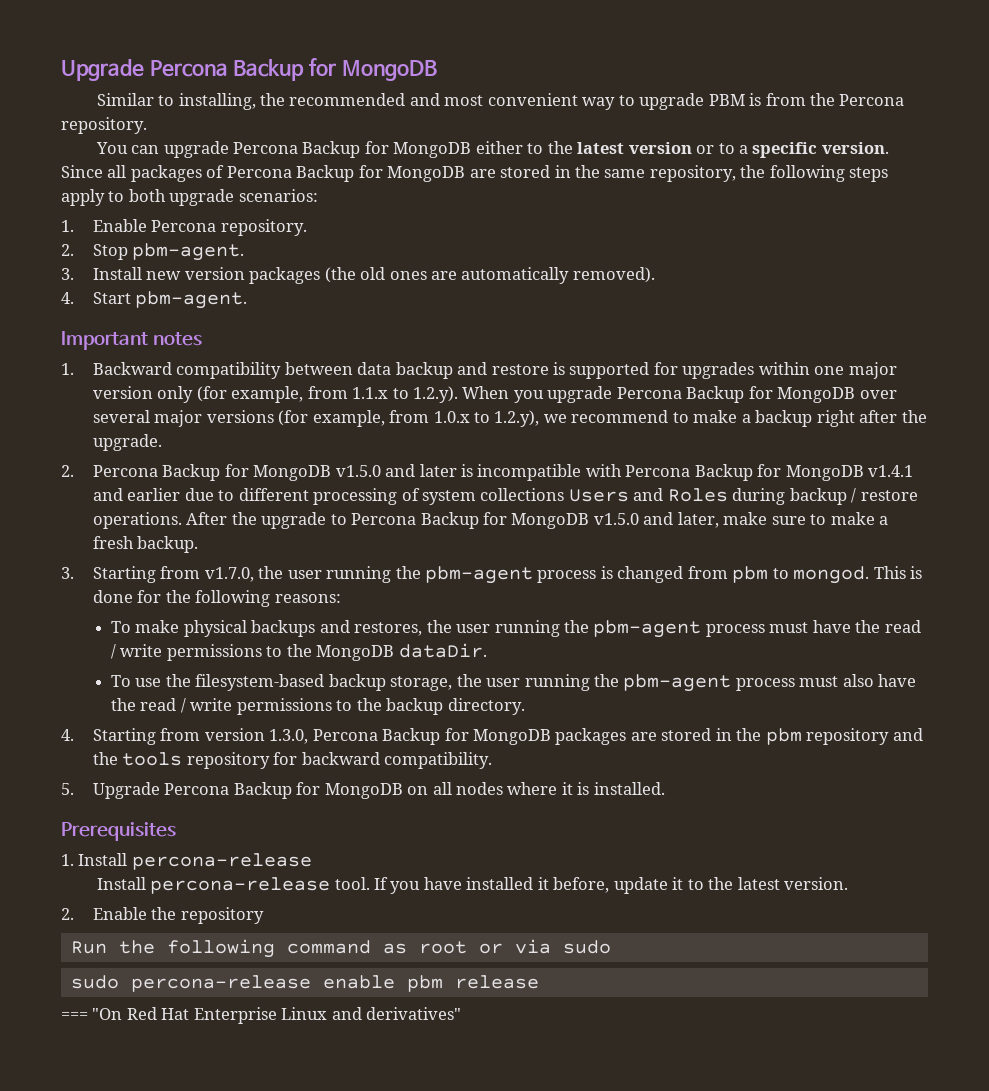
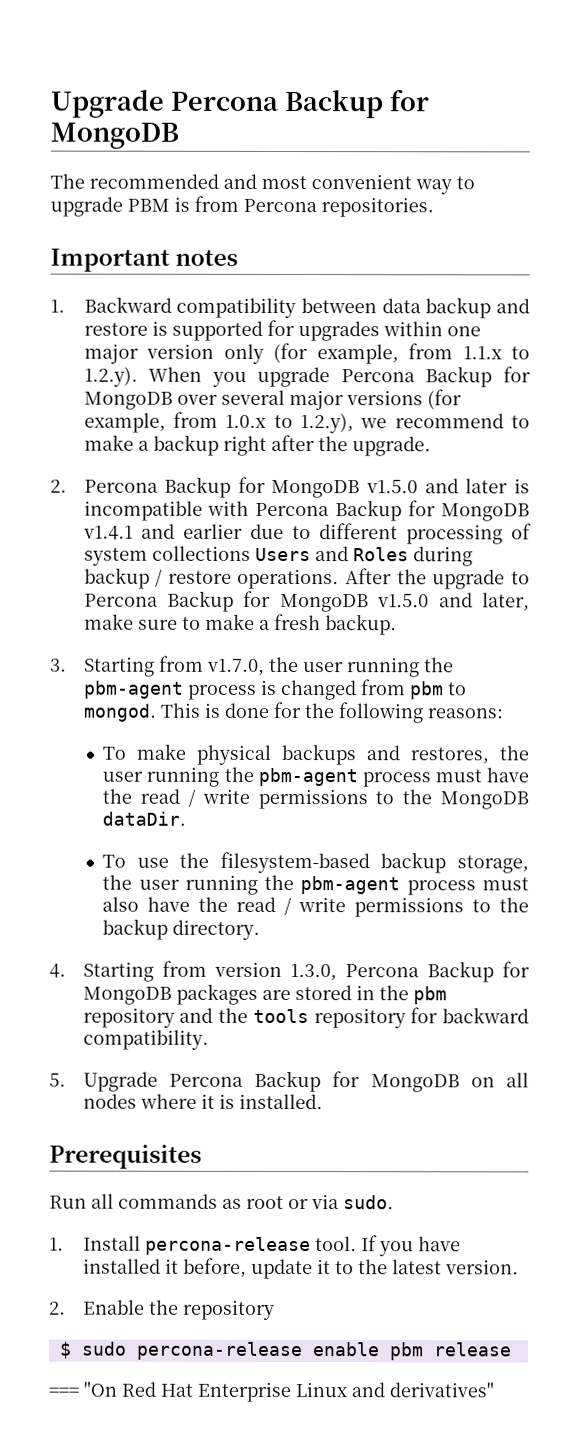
- Similar to installing, the recommended and most convenient way to upgrade PBM is from the Percona repository.
- You can upgrade Percona Backup for MongoDB either to the latest version or to a specific version. Since all packages of Percona Backup for MongoDB are stored in the same repository, the following steps apply to both upgrade scenarios:
- 1. Enable Percona repository.
- 2. Stop pbm-agent.
- 3. Install new version packages (the old ones are automatically removed).
- 4. Start pbm-agent.
+ The recommended and most convenient way to upgrade PBM is from Percona repositories.
- 1. Install percona-release
- Install percona-release tool.
+ Run all commands as root or via sudo.
+ 1. Install percona-release tool.
- Run the following command as root or via sudo
- sudo percona-release enable pbm release
+ $ sudo percona-release enable pbm release

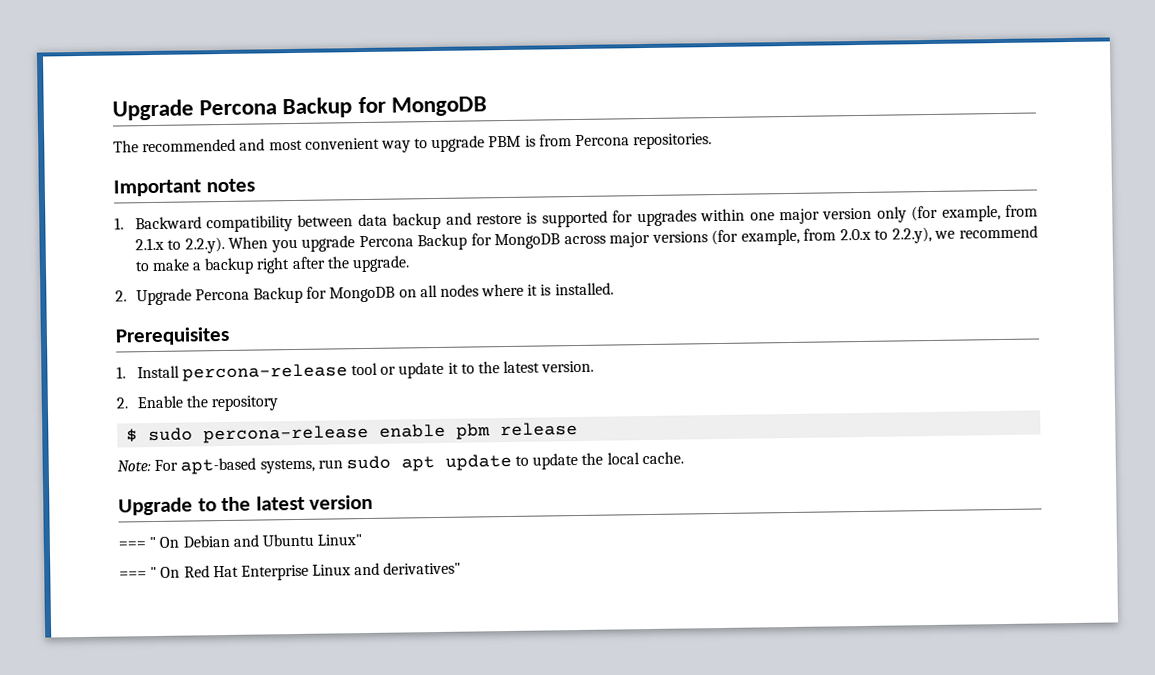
- 1. Backward compatibility between data backup and restore is supported for upgrades within one major version only (for example, from 1.1.x to 1.2.y). When you upgrade Percona Backup for MongoDB over several major versions (for example, from 1.0.x to 1.2.y), we recommend to make a backup right after the upgrade.
+ 1. Backward compatibility between data backup and restore is supported for upgrades within one major version only (for example, from 2.1.x to 2.2.y). When you upgrade Percona Backup for MongoDB across major versions (for example, from 2.0.x to 2.2.y), we recommend to make a backup right after the upgrade.
- 2. Percona Backup for MongoDB v1.5.0 and later is incompatible with Percona Backup for MongoDB v1.4.1 and earlier due to different processing of system collections Users and Roles during backup / restore operations. After the upgrade to Percona Backup for MongoDB v1.5.0 and later, make sure to make a fresh backup.
- 3. Starting from v1.7.0, the user running the pbm-agent process is changed from pbm to mongod. This is done for the following reasons:
- To make physical backups and restores, the user running the pbm-agent process must have the read / write permissions to the MongoDB dataDir.
- To use the filesystem-based backup storage, the user running the pbm-agent process must also have the read / write permissions to the backup directory.
- 4. Starting from version 1.3.0, Percona Backup for MongoDB packages are stored in the pbm repository and the tools repository for backward compatibility.
- 5. Upgrade Percona Backup for MongoDB on all nodes where it is installed.
+ 2. Upgrade Percona Backup for MongoDB on all nodes where it is installed.
- Run all commands as root or via sudo.
- 1. Install percona-release tool. If you have installed it before, update it to the latest version.
+ 1. Install percona-release tool or update it to the latest version.
- === "On Red Hat Enterprise Linux and derivatives"
+ Note: For apt-based systems, run sudo apt update to update the local cache.
+ Upgrade to the latest version
+ === " On Debian and Ubuntu Linux"
+ === " On Red Hat Enterprise Linux and derivatives"

